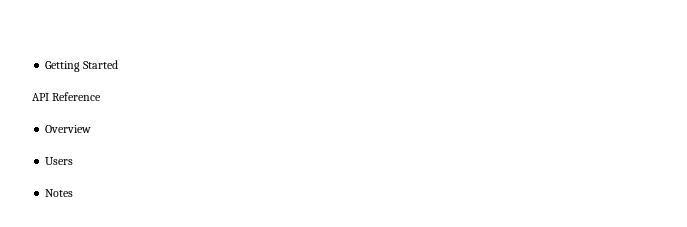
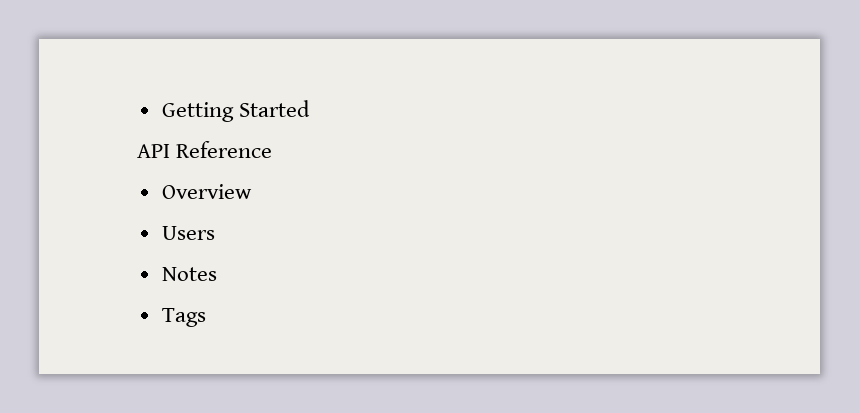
+ Tags

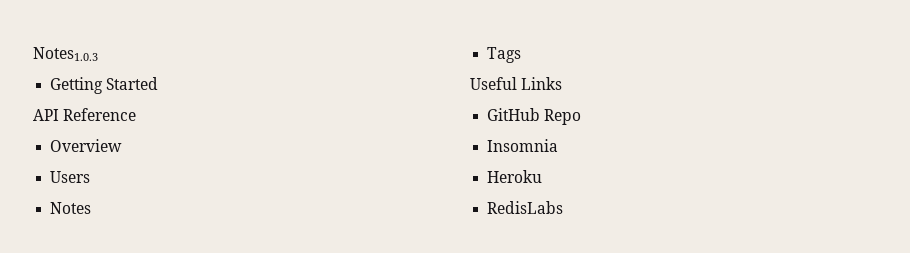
+ Notes1.0.3
+ Useful Links
+ GitHub Repo
+ Insomnia
+ Heroku
+ RedisLabs

